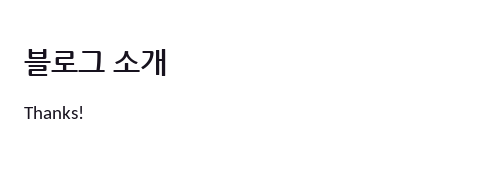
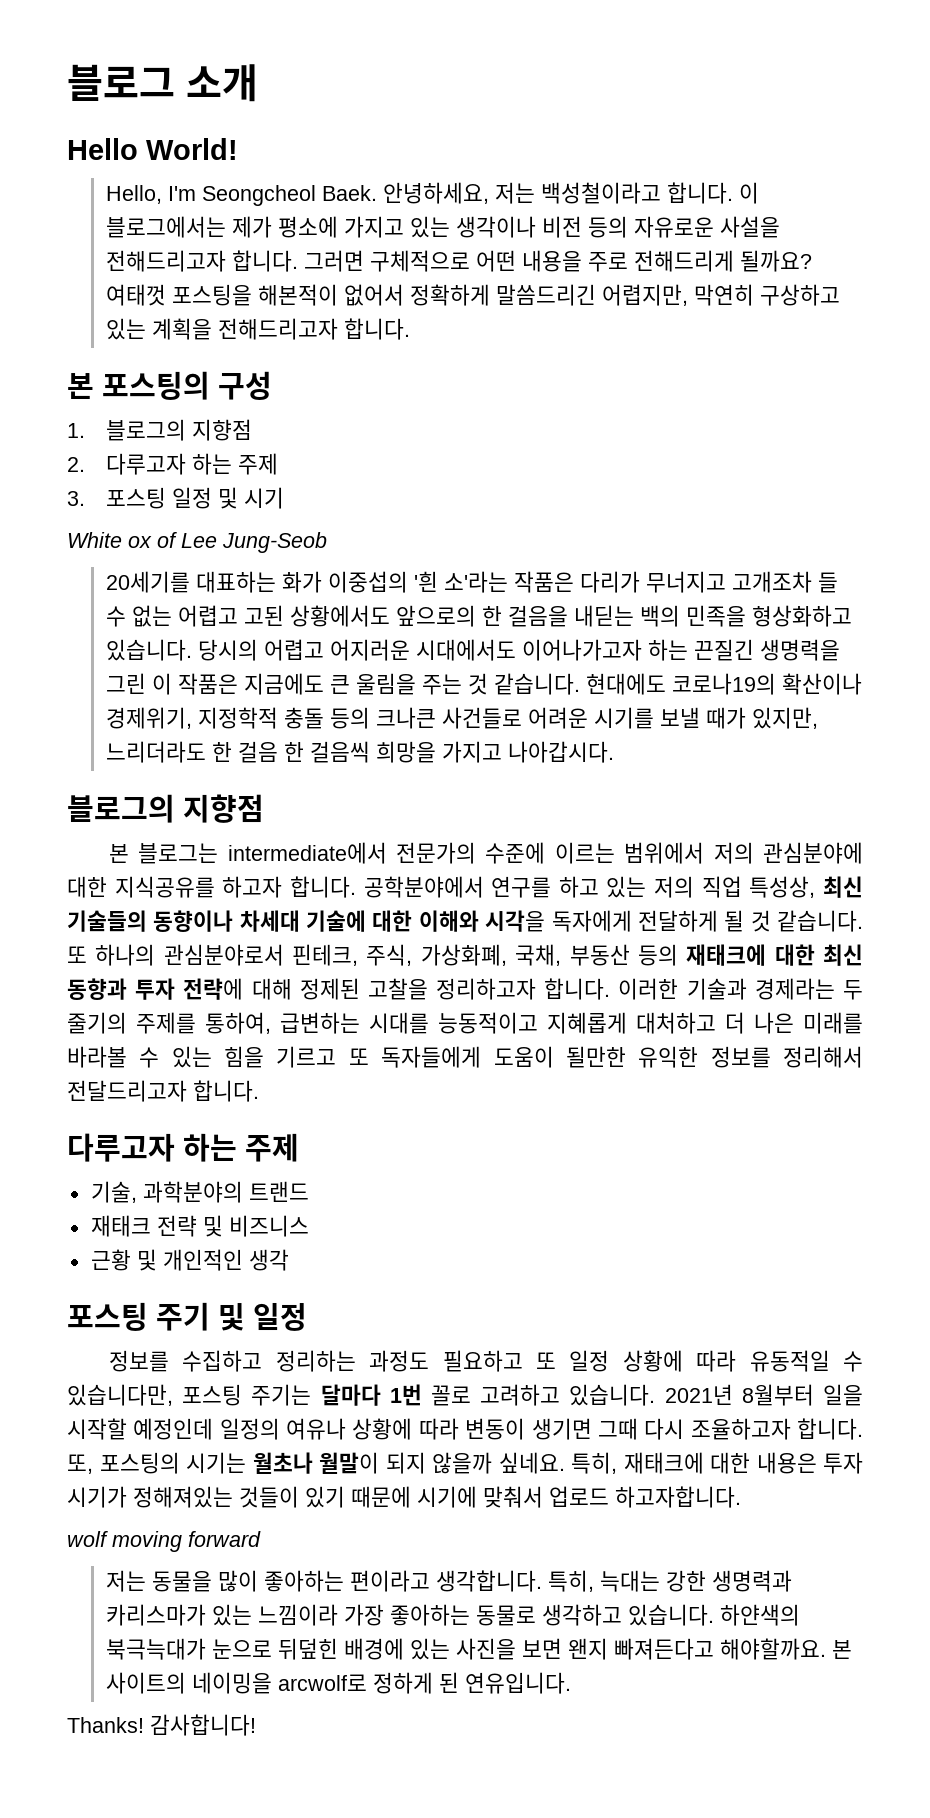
+ Hello World!
+ Hello, I'm Seongcheol Baek. 안녕하세요, 저는 백성철이라고 합니다. 이 블로그에서는 제가 평소에 가지고 있는 생각이나 비전 등의 자유로운 사설을 전해드리고자 합니다. 그러면 구체적으로 어떤 내용을 주로 전해드리게 될까요? 여태껏 포스팅을 해본적이 없어서 정확하게 말씀드리긴 어렵지만, 막연히 구상하고 있는 계획을 전해드리고자 합니다.
+ 본 포스팅의 구성
+ 1. 블로그의 지향점
+ 2. 다루고자 하는 주제
+ 3. 포스팅 일정 및 시기
+ White ox of Lee Jung-Seob
+ 20세기를 대표하는 화가 이중섭의 '흰 소'라는 작품은 다리가 무너지고 고개조차 들 수 없는 어렵고 고된 상황에서도 앞으로의 한 걸음을 내딛는 백의 민족을 형상화하고 있습니다. 당시의 어렵고 어지러운 시대에서도 이어나가고자 하는 끈질긴 생명력을 그린 이 작품은 지금에도 큰 울림을 주는 것 같습니다. 현대에도 코로나19의 확산이나 경제위기, 지정학적 충돌 등의 크나큰 사건들로 어려운 시기를 보낼 때가 있지만, 느리더라도 한 걸음 한 걸음씩 희망을 가지고 나아갑시다.
+ 블로그의 지향점
+ 본 블로그는 intermediate에서 전문가의 수준에 이르는 범위에서 저의 관심분야에 대한 지식공유를 하고자 합니다. 공학분야에서 연구를 하고 있는 저의 직업 특성상, 최신 기술들의 동향이나 차세대 기술에 대한 이해와 시각을 독자에게 전달하게 될 것 같습니다. 또 하나의 관심분야로서 핀테크, 주식, 가상화폐, 국채, 부동산 등의 재태크에 대한 최신 동향과 투자 전략에 대해 정제된 고찰을 정리하고자 합니다. 이러한 기술과 경제라는 두 줄기의 주제를 통하여, 급변하는 시대를 능동적이고 지혜롭게 대처하고 더 나은 미래를 바라볼 수 있는 힘을 기르고 또 독자들에게 도움이 될만한 유익한 정보를 정리해서 전달드리고자 합니다.
+ 다루고자 하는 주제
+ 기술, 과학분야의 트랜드
+ 재태크 전략 및 비즈니스
+ 근황 및 개인적인 생각
+ 포스팅 주기 및 일정
+ 정보를 수집하고 정리하는 과정도 필요하고 또 일정 상황에 따라 유동적일 수 있습니다만, 포스팅 주기는 달마다 1번 꼴로 고려하고 있습니다. 2021년 8월부터 일을 시작할 예정인데 일정의 여유나 상황에 따라 변동이 생기면 그때 다시 조율하고자 합니다. 또, 포스팅의 시기는 월초나 월말이 되지 않을까 싶네요. 특히, 재태크에 대한 내용은 투자 시기가 정해져있는 것들이 있기 때문에 시기에 맞춰서 업로드 하고자합니다.
+ wolf moving forward
+ 저는 동물을 많이 좋아하는 편이라고 생각합니다. 특히, 늑대는 강한 생명력과 카리스마가 있는 느낌이라 가장 좋아하는 동물로 생각하고 있습니다. 하얀색의 북극늑대가 눈으로 뒤덮힌 배경에 있는 사진을 보면 왠지 빠져든다고 해야할까요. 본 사이트의 네이밍을 arcwolf로 정하게 된 연유입니다.
+ 감사합니다!

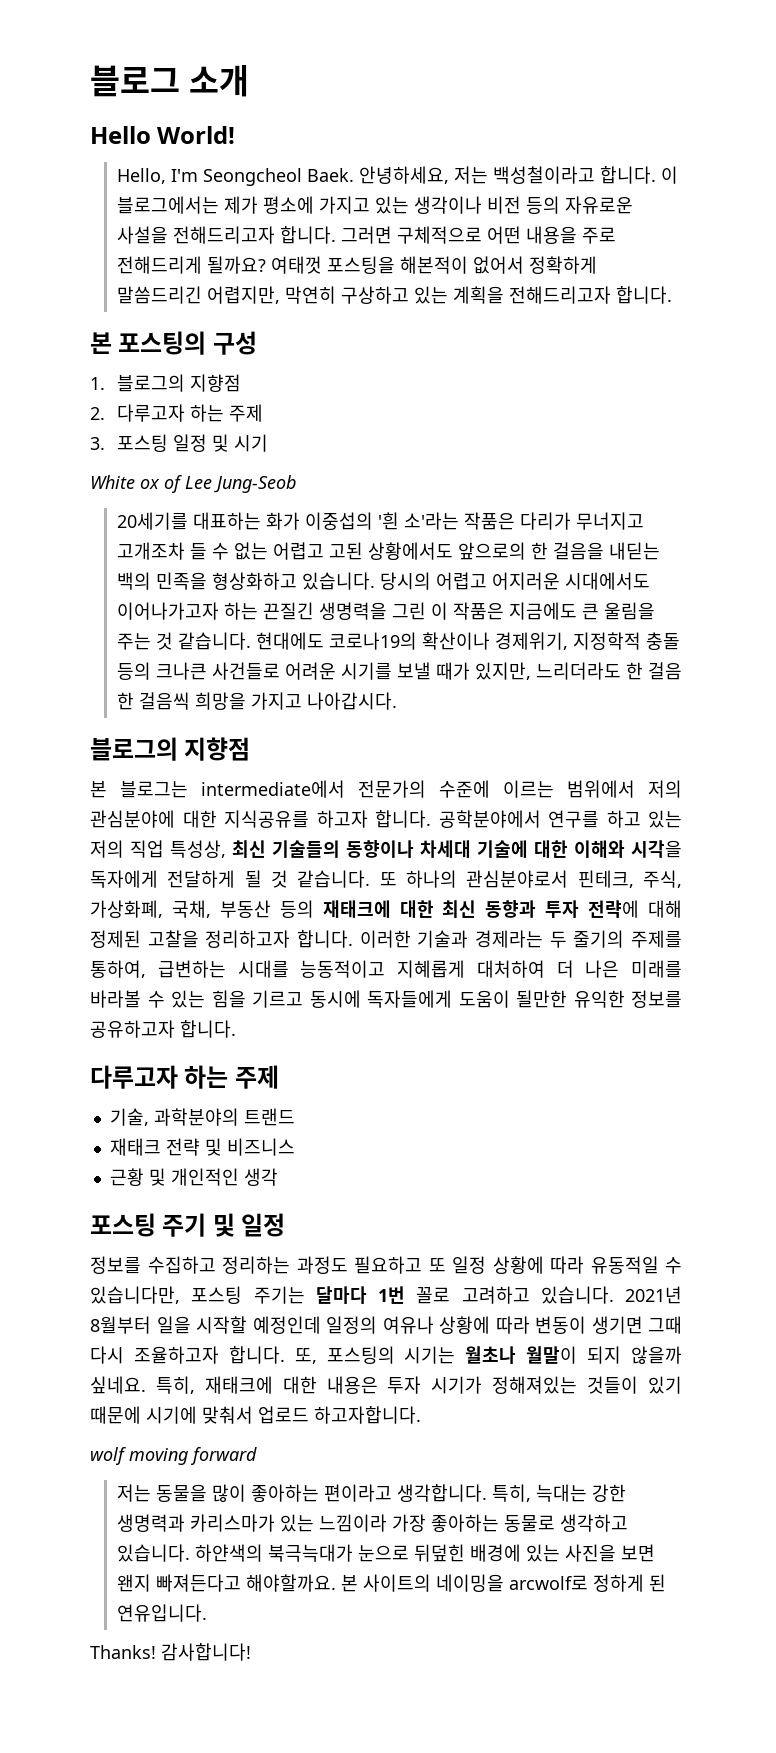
- 이러한 기술과 경제라는 두 줄기의 주제를 통하여, 급변하는 시대를 능동적이고 지혜롭게 대처하고 더 나은 미래를 바라볼 수 있는 힘을 기르고 또 독자들에게 도움이 될만한 유익한 정보를 정리해서 전달드리고자 합니다.
+ 이러한 기술과 경제라는 두 줄기의 주제를 통하여, 급변하는 시대를 능동적이고 지혜롭게 대처하여 더 나은 미래를 바라볼 수 있는 힘을 기르고 동시에 독자들에게 도움이 될만한 유익한 정보를 공유하고자 합니다.

